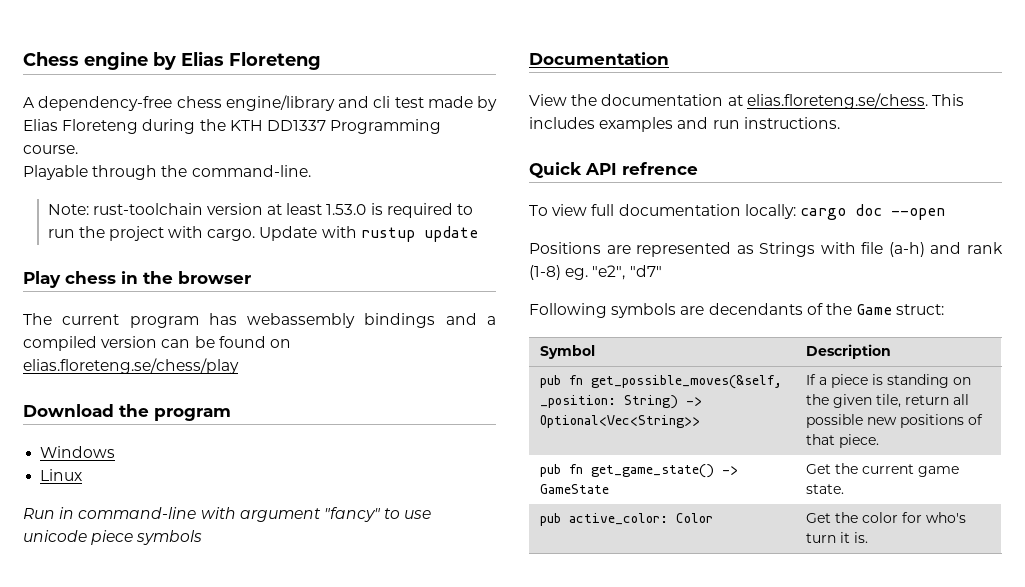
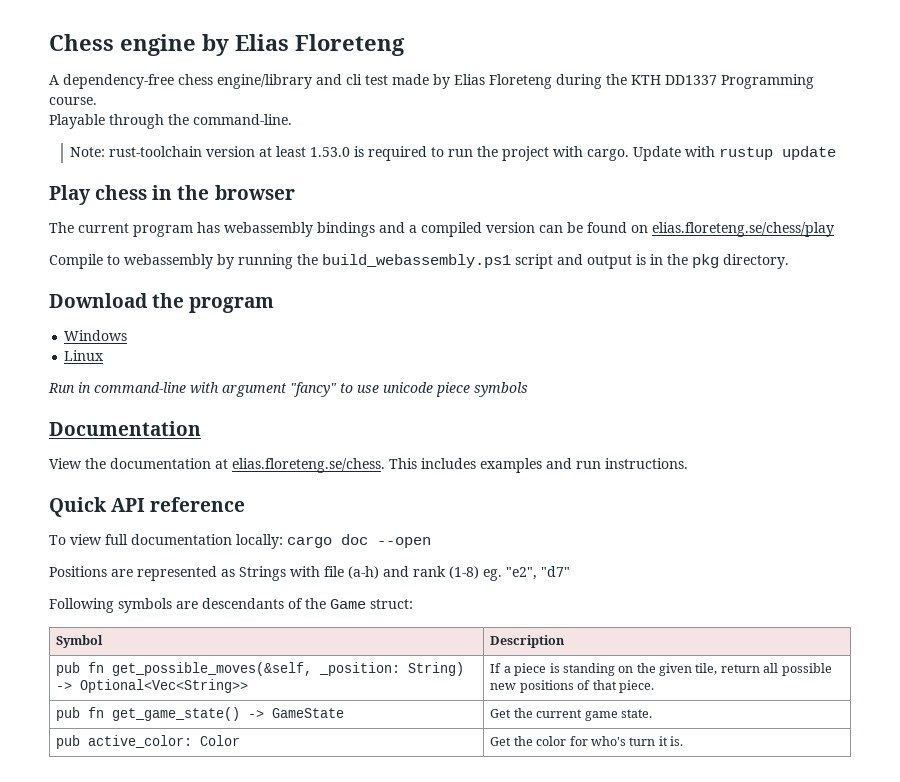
+ Compile to webassembly by running the build_webassembly.ps1 script and output is in the pkg directory.
- Quick API refrence
+ Quick API reference
- Following symbols are decendants of the Game struct:
+ Following symbols are descendants of the Game struct:

